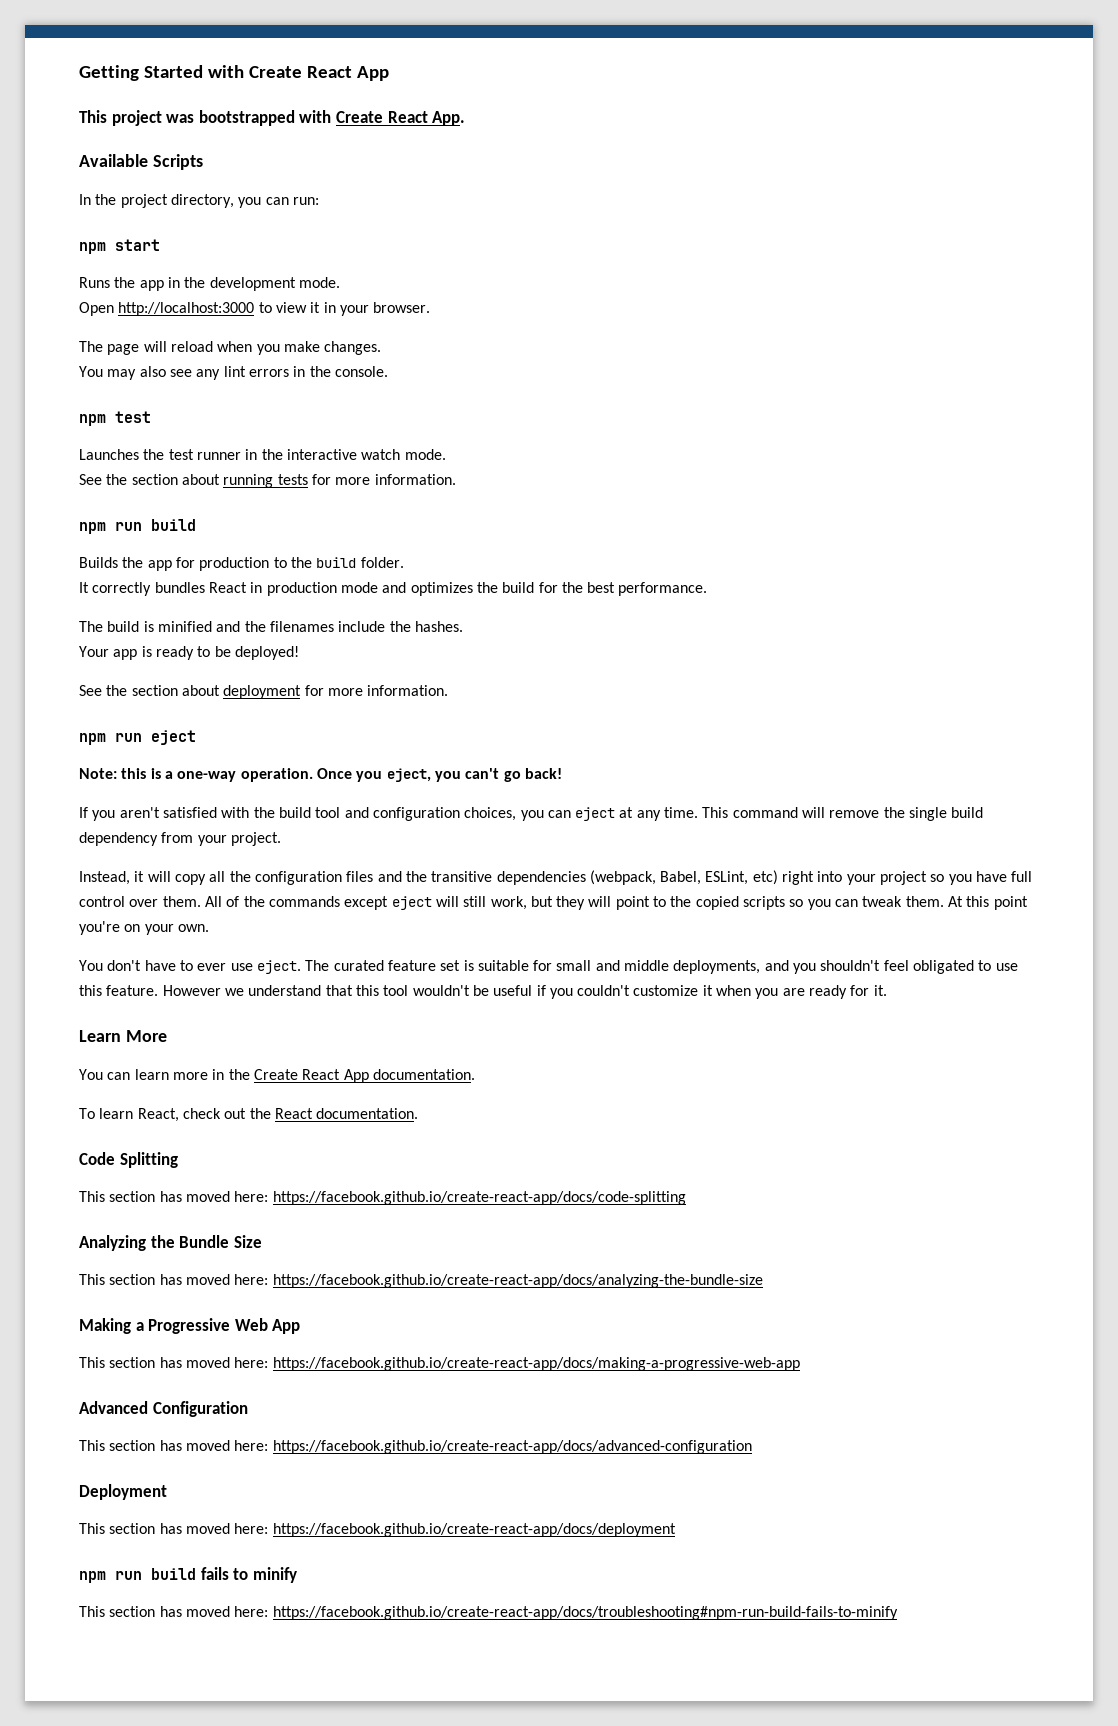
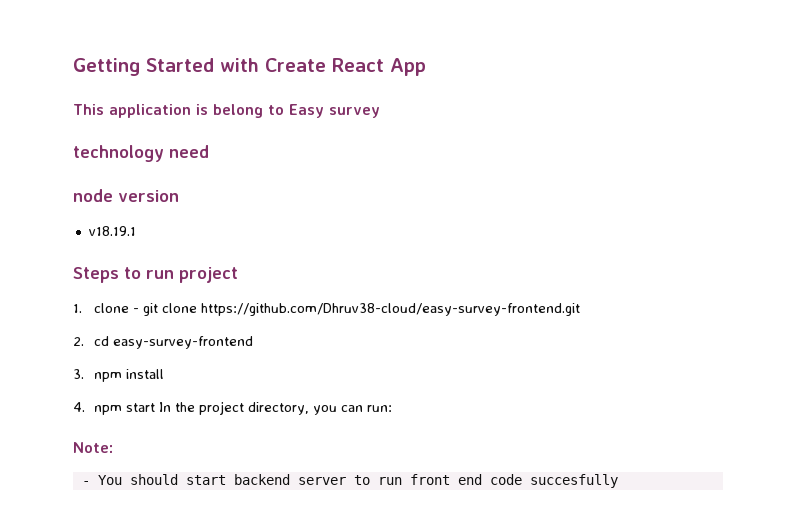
- This project was bootstrapped with Create React App.
- Available Scripts
- In the project directory, you can run:
+ This application is belong to Easy survey
+ technology need
+ node version
+ v18.19.1
+ Steps to run project
+ 1. clone - git clone https://github.com/Dhruv38-cloud/easy-survey-frontend.git
+ 2. cd easy-survey-frontend
+ 3. npm install
+ 4. npm start In the project directory, you can run:
- npm start
- Runs the app in the development mode.
- Open http://localhost:3000 to view it in your browser.
- The page will reload when you make changes.
- You may also see any lint errors in the console.
- npm test
- Launches the test runner in the interactive watch mode.
- See the section about running tests for more information.
- npm run build
- Builds the app for production to the build folder.
- It correctly bundles React in production mode and optimizes the build for the best performance.
- The build is minified and the filenames include the hashes.
- Your app is ready to be deployed!
- See the section about deployment for more information.
- npm run eject
- Note: this is a one-way operation. Once you eject, you can't go back!
- If you aren't satisfied with the build tool and configuration choices, you can eject at any time. This command will remove the single build dependency from your project.
- Instead, it will copy all the configuration files and the transitive dependencies (webpack, Babel, ESLint, etc) right into your project so you have full control over them. All of the commands except eject will still work, but they will point to the copied scripts so you can tweak them. At this point you're on your own.
- You don't have to ever use eject. The curated feature set is suitable for small and middle deployments, and you shouldn't feel obligated to use this feature. However we understand that this tool wouldn't be useful if you couldn't customize it when you are ready for it.
- Learn More
- You can learn more in the Create React App documentation.
- To learn React, check out the React documentation.
- Code Splitting
- This section has moved here: https://facebook.github.io/create-react-app/docs/code-splitting
- Analyzing the Bundle Size
- This section has moved here: https://facebook.github.io/create-react-app/docs/analyzing-the-bundle-size
- Making a Progressive Web App
- This section has moved here: https://facebook.github.io/create-react-app/docs/making-a-progressive-web-app
- Advanced Configuration
- This section has moved here: https://facebook.github.io/create-react-app/docs/advanced-configuration
- Deployment
- This section has moved here: https://facebook.github.io/create-react-app/docs/deployment
- npm run build fails to minify
- This section has moved here: https://facebook.github.io/create-react-app/docs/troubleshooting#npm-run-build-fails-to-minify
+ Note:
+ - You should start backend server to run front end code succesfully

